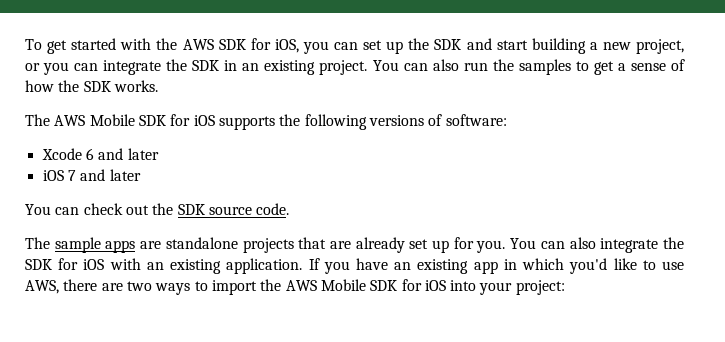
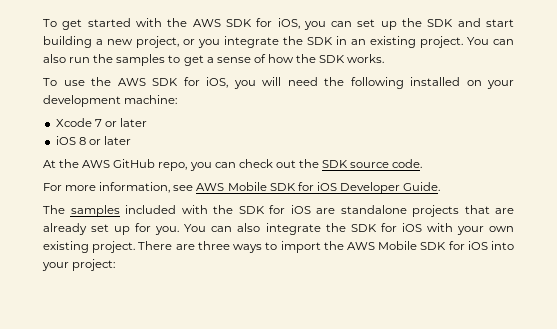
- To get started with the AWS SDK for iOS, you can set up the SDK and start building a new project, or you can integrate the SDK in an existing project.
+ To get started with the AWS SDK for iOS, you can set up the SDK and start building a new project, or you integrate the SDK in an existing project.
- The AWS Mobile SDK for iOS supports the following versions of software:
+ To use the AWS SDK for iOS, you will need the following installed on your development machine:
- Xcode 6 and later
+ Xcode 7 or later
- iOS 7 and later
- You can check out the SDK source code.
+ iOS 8 or later
+ At the AWS GitHub repo, you can check out the SDK source code.
- The sample apps are standalone projects that are already set up for you.
+ For more information, see AWS Mobile SDK for iOS Developer Guide.
+ The samples included with the SDK for iOS are standalone projects that are already set up for you.
- You can also integrate the SDK for iOS with an existing application. If you have an existing app in which you'd like to use AWS, there are two ways to import the AWS Mobile SDK for iOS into your project:
+ You can also integrate the SDK for iOS with your own existing project. There are three ways to import the AWS Mobile SDK for iOS into your project:

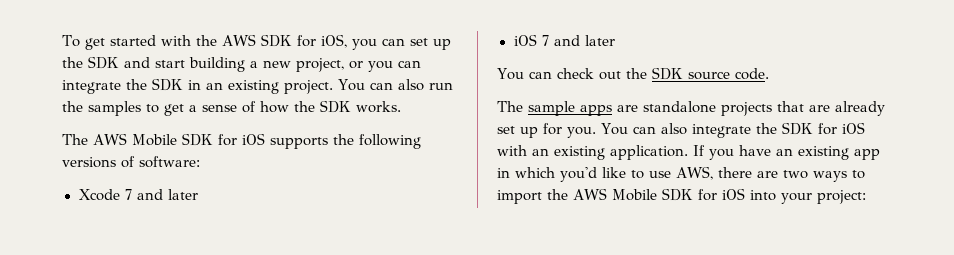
- To get started with the AWS SDK for iOS, you can set up the SDK and start building a new project, or you integrate the SDK in an existing project.
+ To get started with the AWS SDK for iOS, you can set up the SDK and start building a new project, or you can integrate the SDK in an existing project.
- To use the AWS SDK for iOS, you will need the following installed on your development machine:
+ The AWS Mobile SDK for iOS supports the following versions of software:
- Xcode 7 or later
+ Xcode 7 and later
- iOS 8 or later
- At the AWS GitHub repo, you can check out the SDK source code.
+ iOS 7 and later
+ You can check out the SDK source code.
- For more information, see AWS Mobile SDK for iOS Developer Guide.
- The samples included with the SDK for iOS are standalone projects that are already set up for you.
+ The sample apps are standalone projects that are already set up for you.
- You can also integrate the SDK for iOS with your own existing project. There are three ways to import the AWS Mobile SDK for iOS into your project:
+ You can also integrate the SDK for iOS with an existing application. If you have an existing app in which you'd like to use AWS, there are two ways to import the AWS Mobile SDK for iOS into your project:

